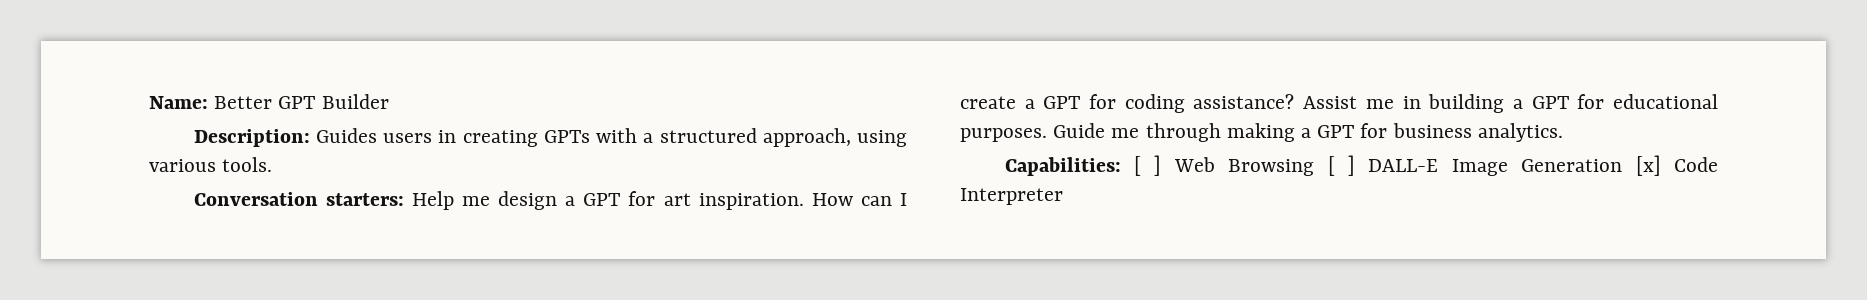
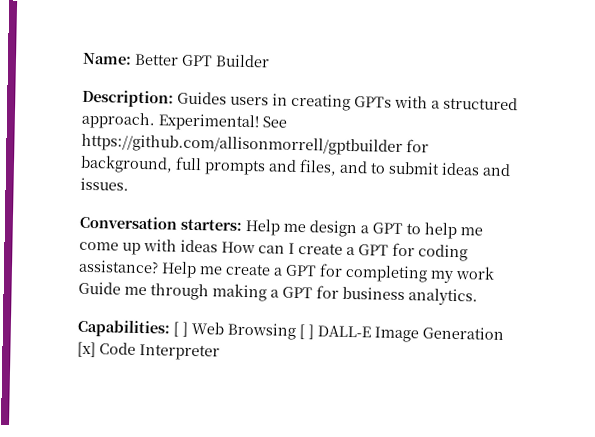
- Description: Guides users in creating GPTs with a structured approach, using various tools.
+ Description: Guides users in creating GPTs with a structured approach. Experimental! See https://github.com/allisonmorrell/gptbuilder for background, full prompts and files, and to submit ideas and issues.
- Conversation starters: Help me design a GPT for art inspiration. How can I create a GPT for coding assistance?
+ Conversation starters: Help me design a GPT to help me come up with ideas How can I create a GPT for coding assistance?
- Assist me in building a GPT for educational purposes. Guide me through making a GPT for business analytics.
+ Help me create a GPT for completing my work Guide me through making a GPT for business analytics.

